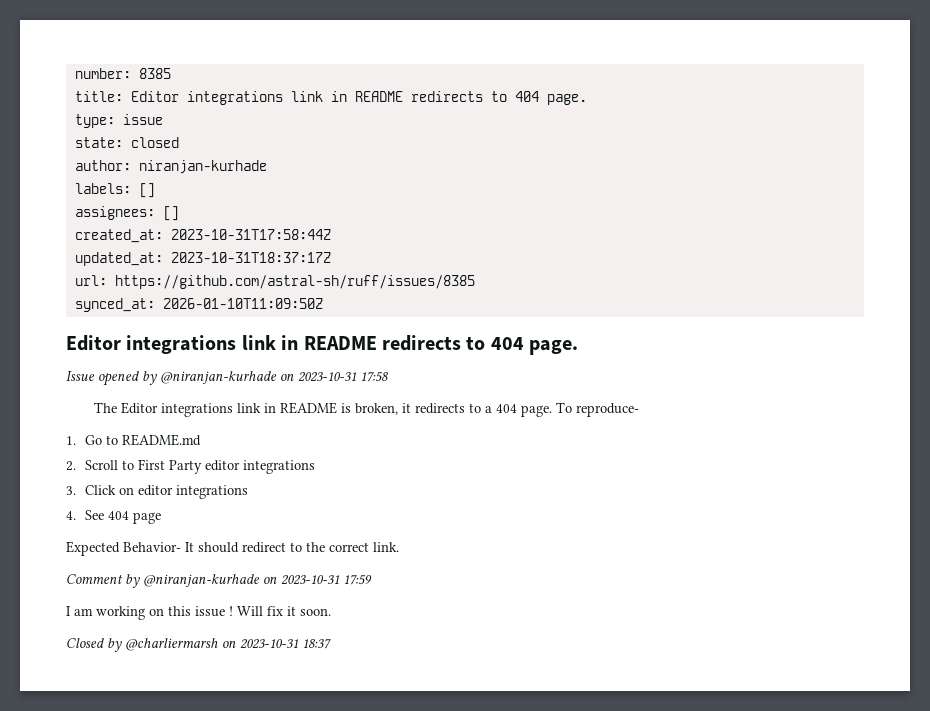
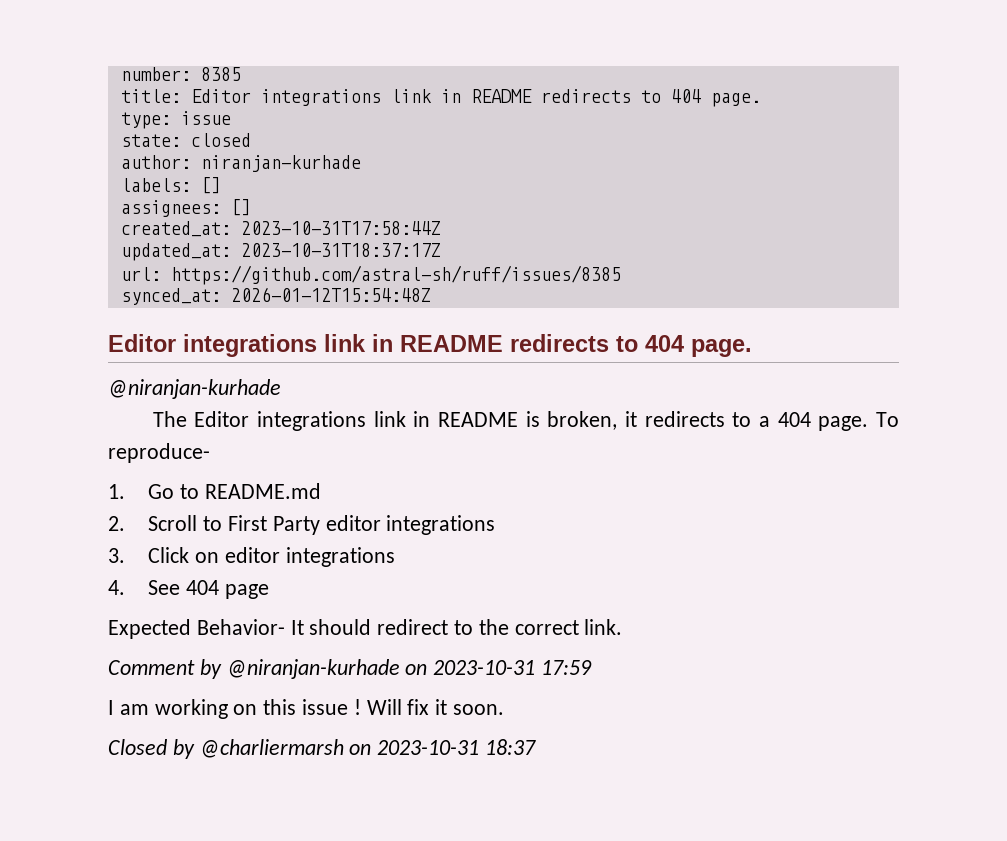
- synced_at: 2026-01-10T11:09:50Z
+ synced_at: 2026-01-12T15:54:48Z
  Editor integrations link in README redirects to 404 page.
- Issue opened by @niranjan-kurhade on 2023-10-31 17:58
+ @niranjan-kurhade

